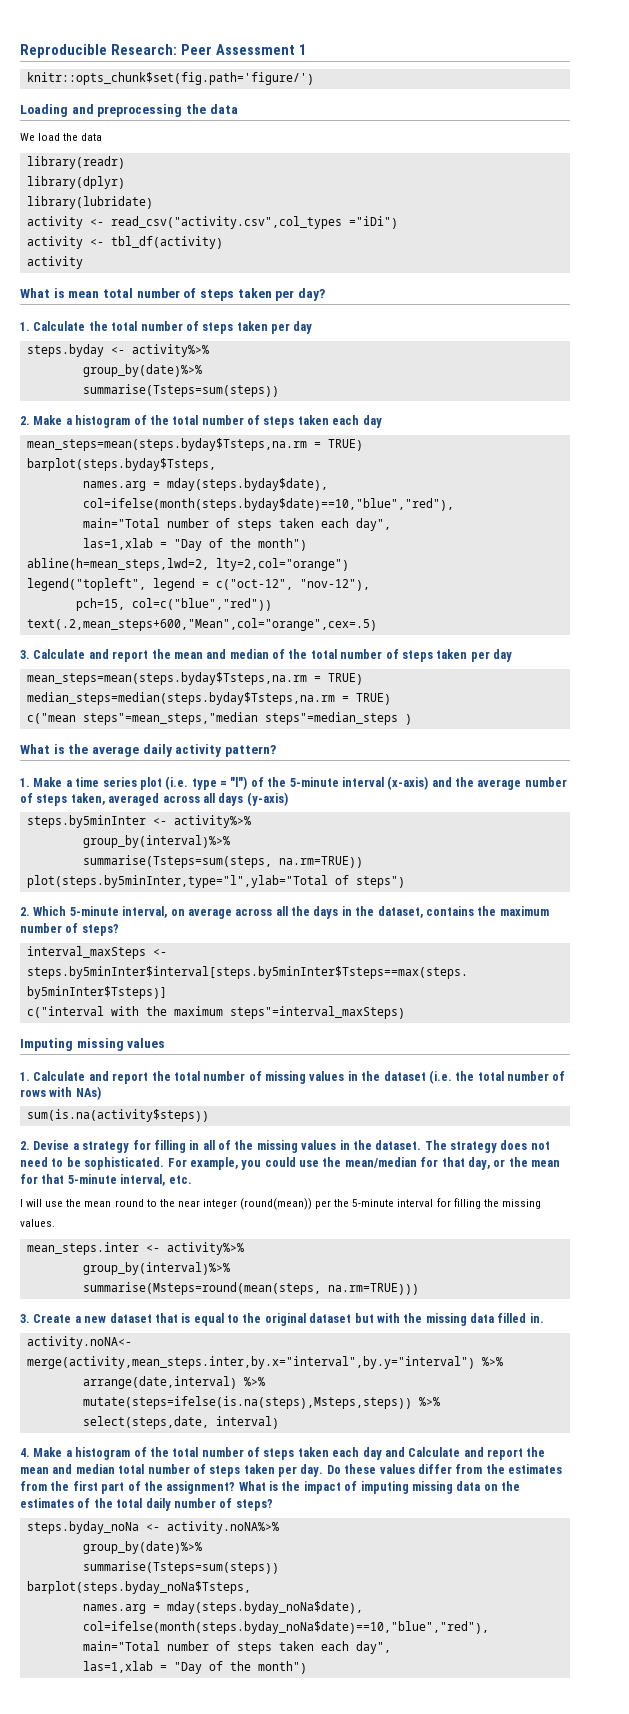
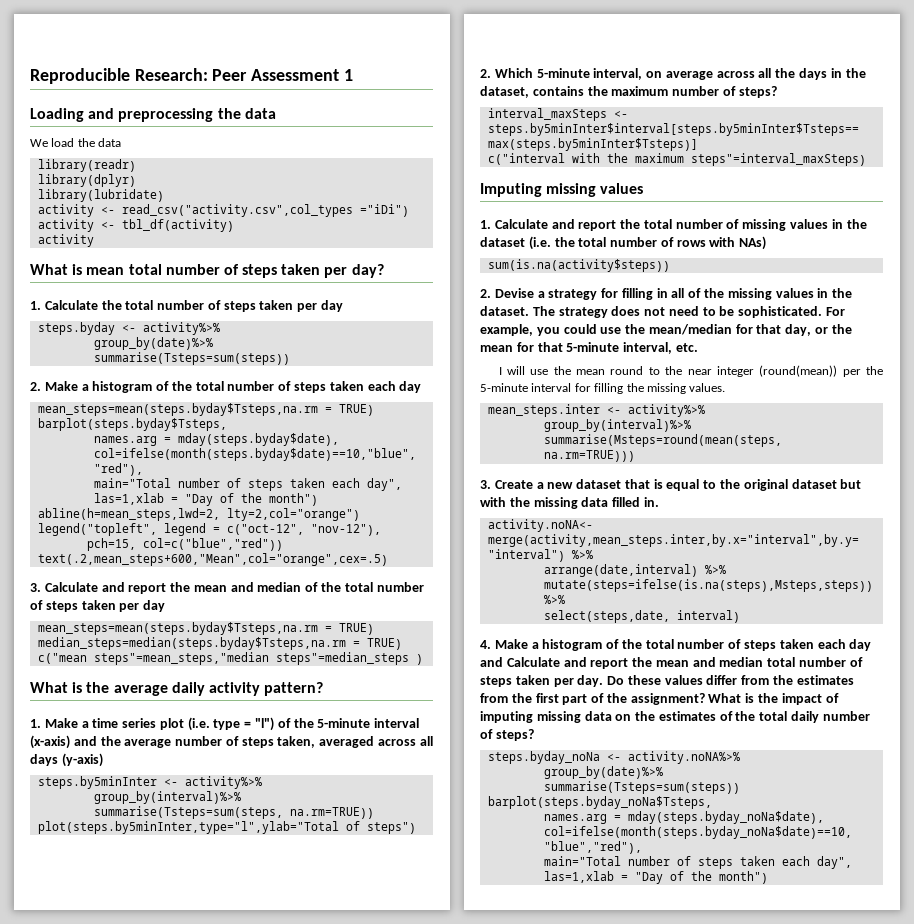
- knitr::opts_chunk$set(fig.path='figure/')

